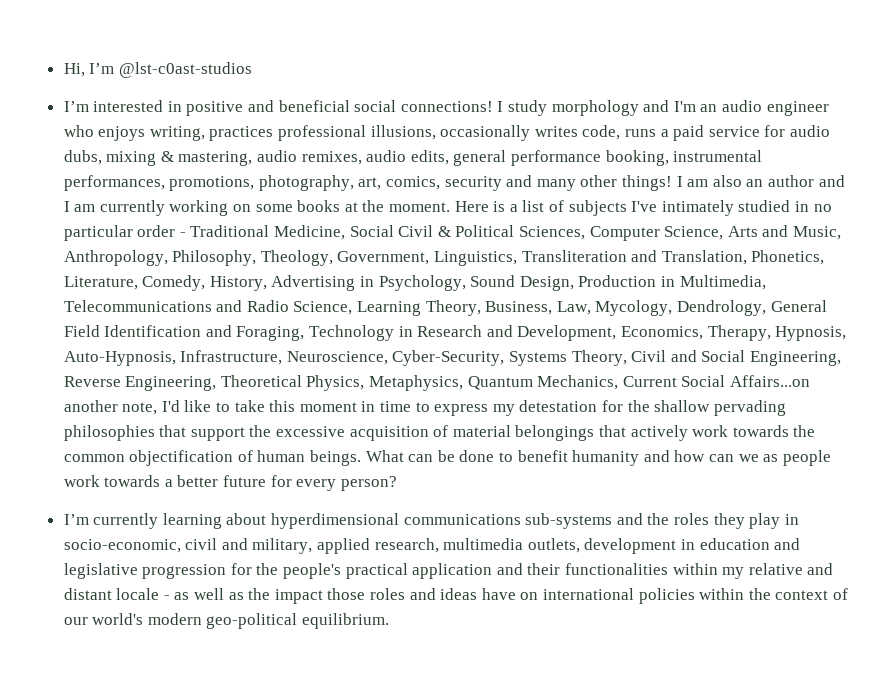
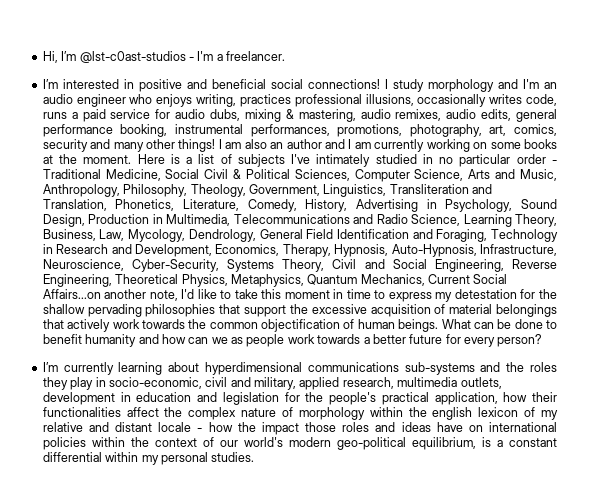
- Hi, I’m @lst-c0ast-studios
+ Hi, I’m @lst-c0ast-studios - I'm a freelancer.
- I’m currently learning about hyperdimensional communications sub-systems and the roles they play in socio-economic, civil and military, applied research, multimedia outlets, development in education and legislative progression for the people's practical application and their functionalities within my relative and distant locale - as well as the impact those roles and ideas have on international policies within the context of our world's modern geo-political equilibrium.
+ I’m currently learning about hyperdimensional communications sub-systems and the roles they play in socio-economic, civil and military, applied research, multimedia outlets, development in education and legislation for the people's practical application, how their functionalities affect the complex nature of morphology within the english lexicon of my relative and distant locale - how the impact those roles and ideas have on international policies within the context of our world's modern geo-political equilibrium, is a constant differential within my personal studies.

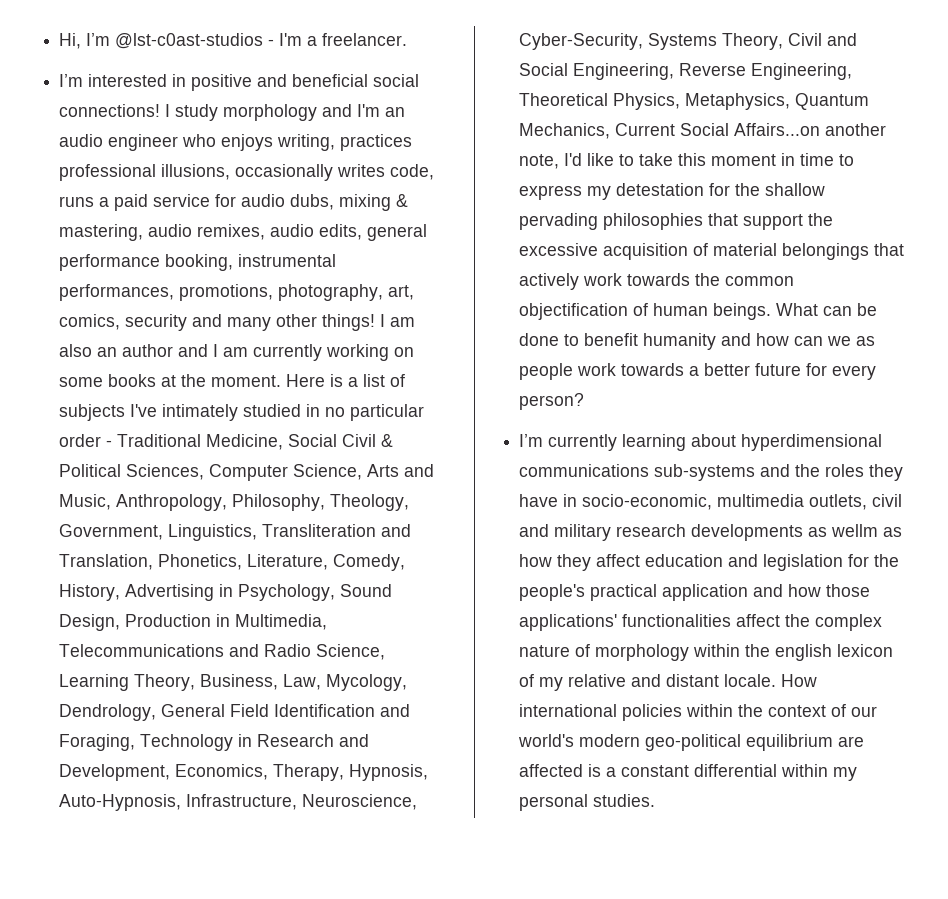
- I’m currently learning about hyperdimensional communications sub-systems and the roles they play in socio-economic, civil and military, applied research, multimedia outlets, development in education and legislation for the people's practical application, how their functionalities affect the complex nature of morphology within the english lexicon of my relative and distant locale - how the impact those roles and ideas have on international policies within the context of our world's modern geo-political equilibrium, is a constant differential within my personal studies.
+ I’m currently learning about hyperdimensional communications sub-systems and the roles they have in socio-economic, multimedia outlets, civil and military research developments as wellm as how they affect education and legislation for the people's practical application and how those applications' functionalities affect the complex nature of morphology within the english lexicon of my relative and distant locale. How international policies within the context of our world's modern geo-political equilibrium are affected is a constant differential within my personal studies.

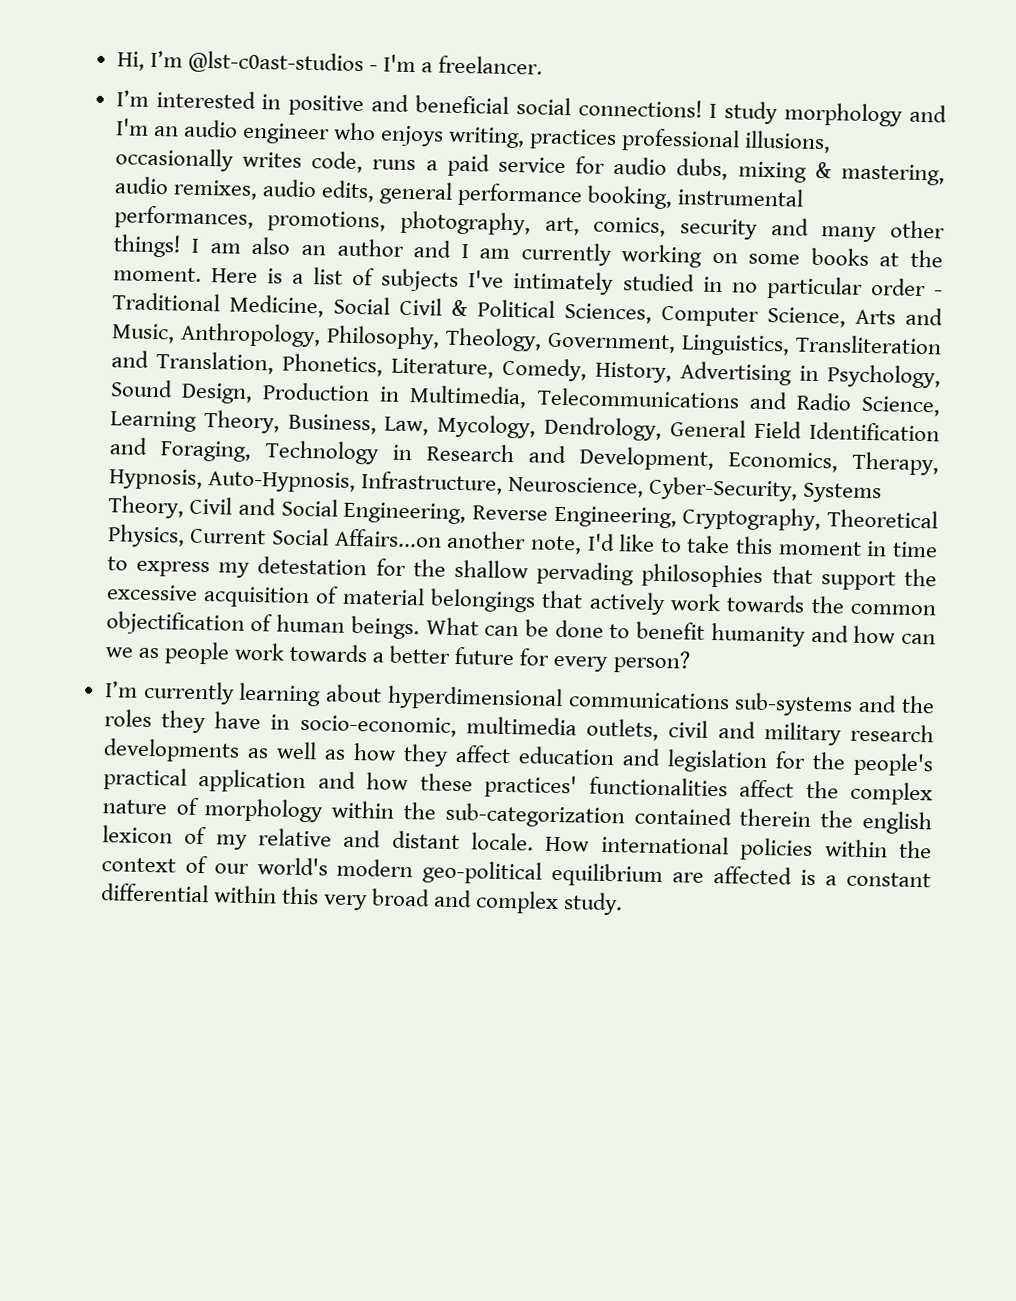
- Here is a list of subjects I've intimately studied in no particular order - Traditional Medicine, Social Civil & Political Sciences, Computer Science, Arts and Music, Anthropology, Philosophy, Theology, Government, Linguistics, Transliteration and Translation, Phonetics, Literature, Comedy, History, Advertising in Psychology, Sound Design, Production in Multimedia, Telecommunications and Radio Science, Learning Theory, Business, Law, Mycology, Dendrology, General Field Identification and Foraging, Technology in Research and Development, Economics, Therapy, Hypnosis, Auto-Hypnosis, Infrastructure, Neuroscience, Cyber-Security, Systems Theory, Civil and Social Engineering, Reverse Engineering, Theoretical Physics, Metaphysics, Quantum Mechanics, Current Social Affairs...on another note, I'd like to take this moment in time to express my detestation for the shallow pervading philosophies that support the excessive acquisition of material belongings that actively work towards the common objectification of human beings.
+ Here is a list of subjects I've intimately studied in no particular order - Traditional Medicine, Social Civil & Political Sciences, Computer Science, Arts and Music, Anthropology, Philosophy, Theology, Government, Linguistics, Transliteration and Translation, Phonetics, Literature, Comedy, History, Advertising in Psychology, Sound Design, Production in Multimedia, Telecommunications and Radio Science, Learning Theory, Business, Law, Mycology, Dendrology, General Field Identification and Foraging, Technology in Research and Development, Economics, Therapy, Hypnosis, Auto-Hypnosis, Infrastructure, Neuroscience, Cyber-Security, Systems Theory, Civil and Social Engineering, Reverse Engineering, Cryptography, Theoretical Physics, Current Social Affairs...on another note, I'd like to take this moment in time to express my detestation for the shallow pervading philosophies that support the excessive acquisition of material belongings that actively work towards the common objectification of human beings.
- I’m currently learning about hyperdimensional communications sub-systems and the roles they have in socio-economic, multimedia outlets, civil and military research developments as wellm as how they affect education and legislation for the people's practical application and how those applications' functionalities affect the complex nature of morphology within the english lexicon of my relative and distant locale.
+ I’m currently learning about hyperdimensional communications sub-systems and the roles they have in socio-economic, multimedia outlets, civil and military research developments as well as how they affect education and legislation for the people's practical application and how these practices' functionalities affect the complex nature of morphology within the sub-categorization contained therein the english lexicon of my relative and distant locale.
- How international policies within the context of our world's modern geo-political equilibrium are affected is a constant differential within my personal studies.
+ How international policies within the context of our world's modern geo-political equilibrium are affected is a constant differential within this very broad and complex study.

